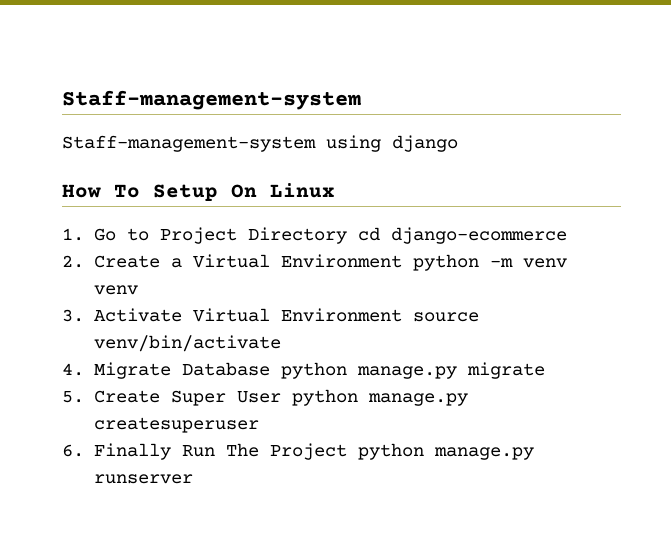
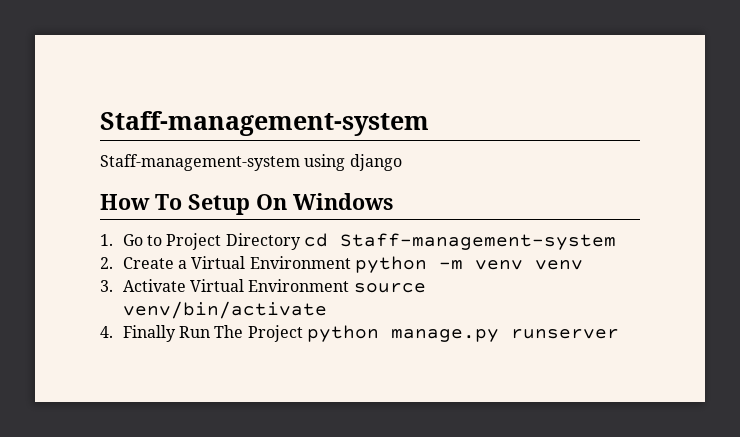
- How To Setup On Linux
+ How To Setup On Windows
- 1. Go to Project Directory cd django-ecommerce
+ 1. Go to Project Directory cd Staff-management-system
- 4. Migrate Database python manage.py migrate
- 5. Create Super User python manage.py createsuperuser
- 6. Finally Run The Project python manage.py runserver
+ 4. Finally Run The Project python manage.py runserver

